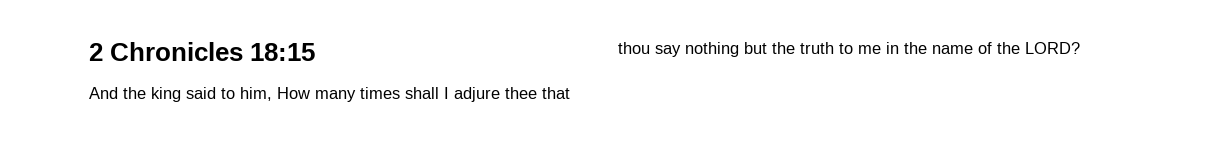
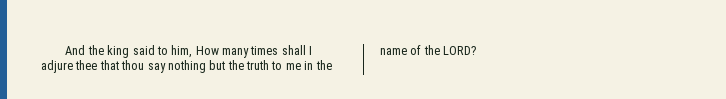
- 2 Chronicles 18:15

